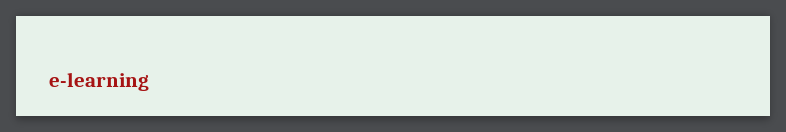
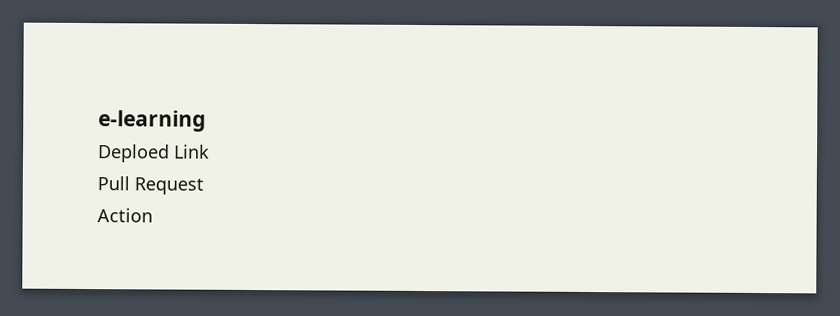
+ Deploed Link
+ Pull Request
+ Action

